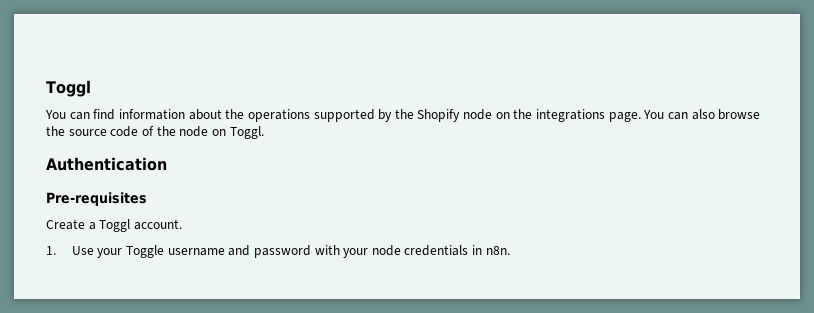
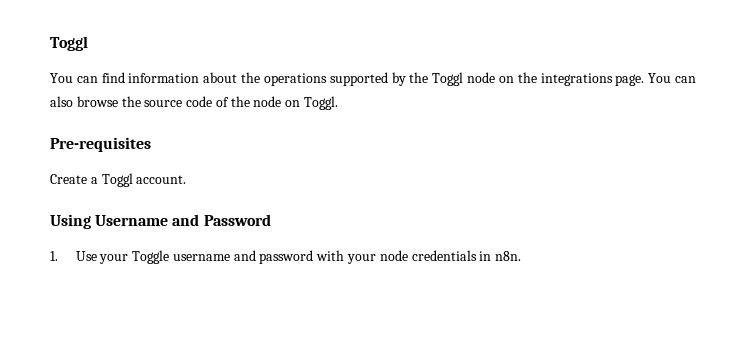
- You can find information about the operations supported by the Shopify node on the integrations page.
+ You can find information about the operations supported by the Toggl node on the integrations page.
- Authentication
+ Using Username and Password

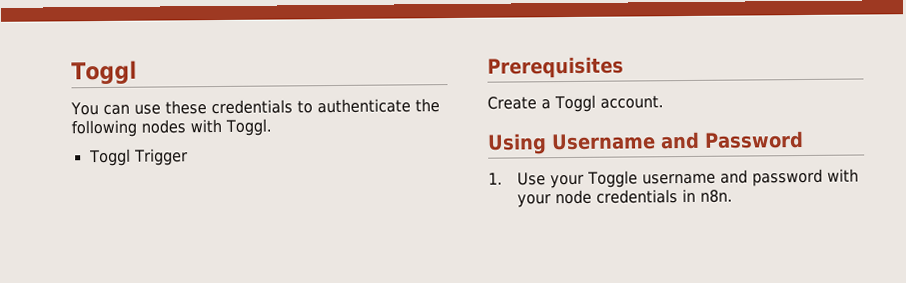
- You can find information about the operations supported by the Toggl node on the integrations page. You can also browse the source code of the node on Toggl.
- Pre-requisites
+ You can use these credentials to authenticate the following nodes with Toggl.
+ Toggl Trigger
+ Prerequisites

